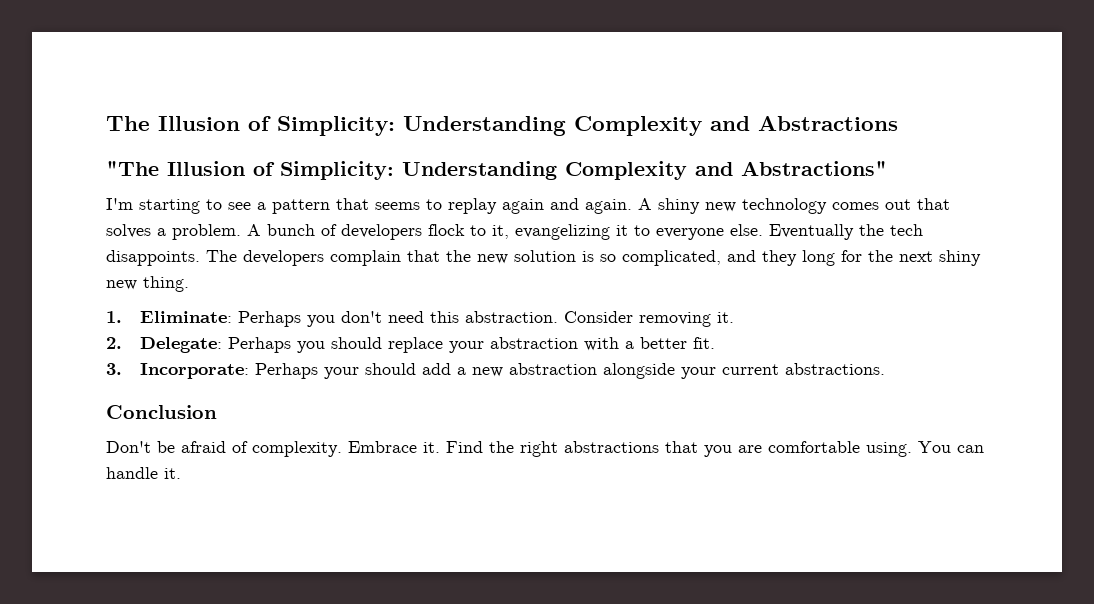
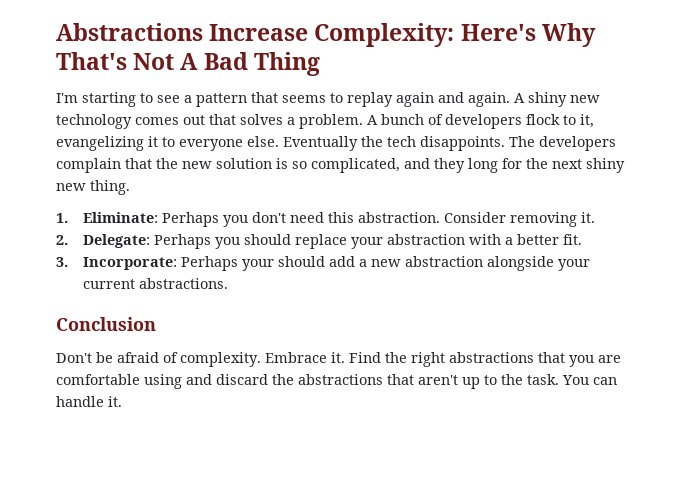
- The Illusion of Simplicity: Understanding Complexity and Abstractions
- "The Illusion of Simplicity: Understanding Complexity and Abstractions"
+ Abstractions Increase Complexity: Here's Why That's Not A Bad Thing
- Find the right abstractions that you are comfortable using.
+ Find the right abstractions that you are comfortable using and discard the abstractions that aren't up to the task.

